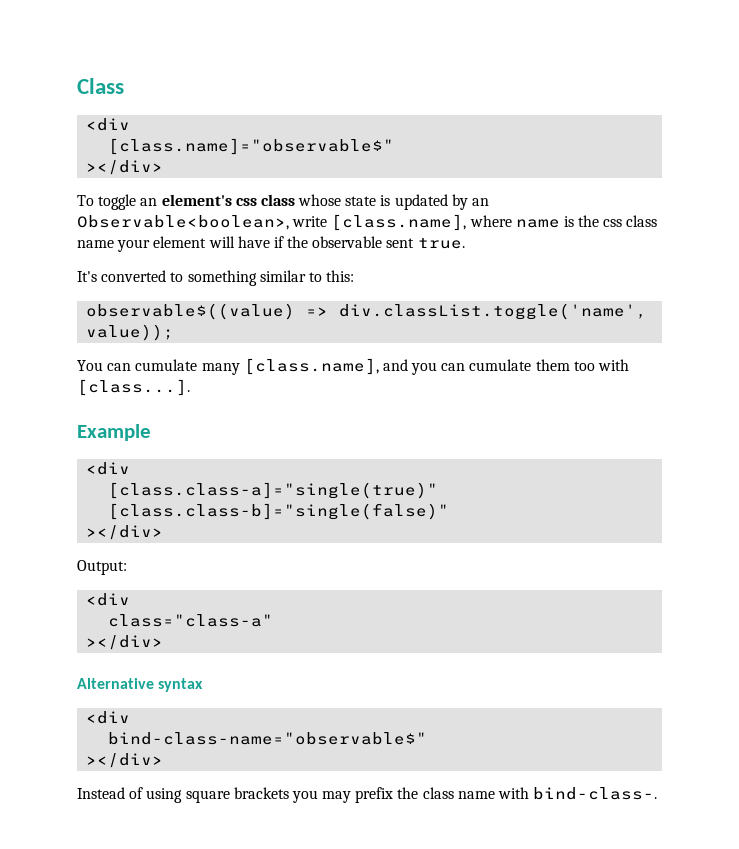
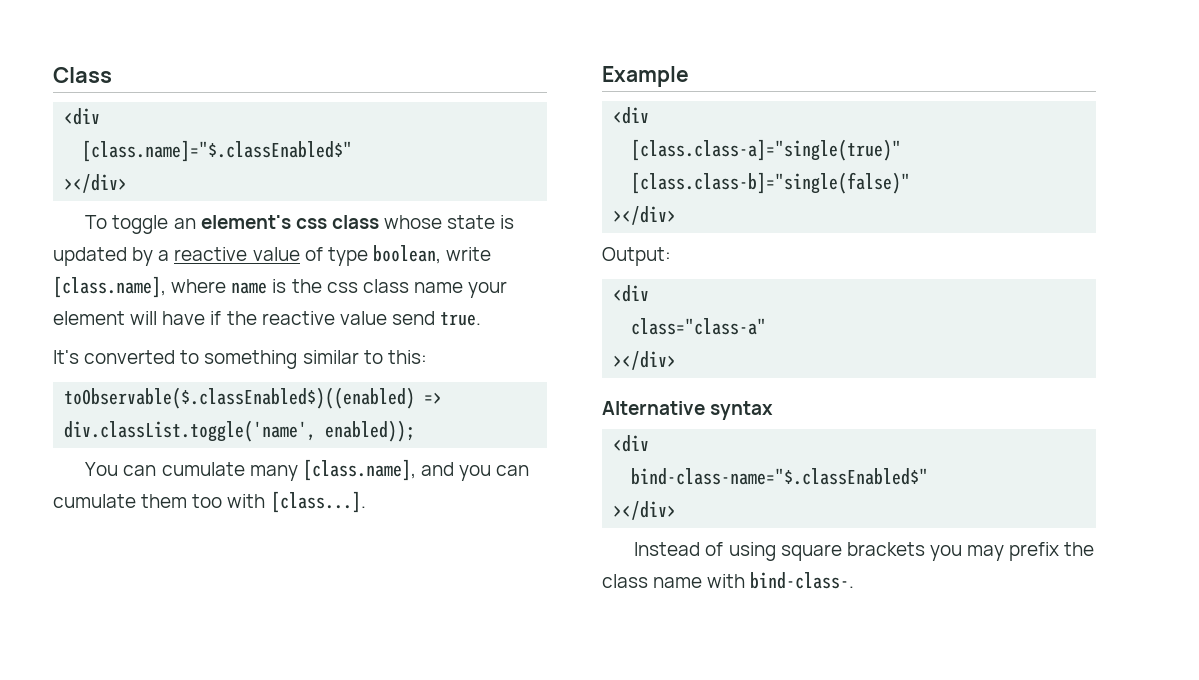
- [class.name]="observable$"
+ [class.name]="$.classEnabled$"
- To toggle an element's css class whose state is updated by an Observable<boolean>, write [class.name], where name is the css class name your element will have if the observable sent true.
+ To toggle an element's css class whose state is updated by a reactive value of type boolean, write [class.name], where name is the css class name your element will have if the reactive value send true.
- observable$((value) => div.classList.toggle('name', value));
+ toObservable($.classEnabled$)((enabled) => div.classList.toggle('name', enabled));
- bind-class-name="observable$"
+ bind-class-name="$.classEnabled$"

